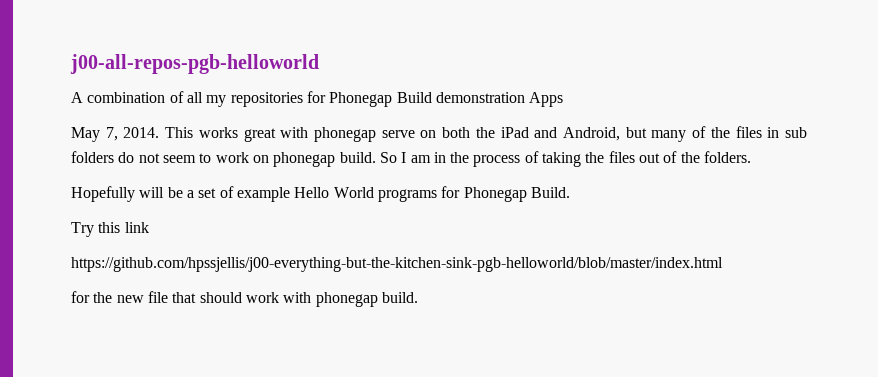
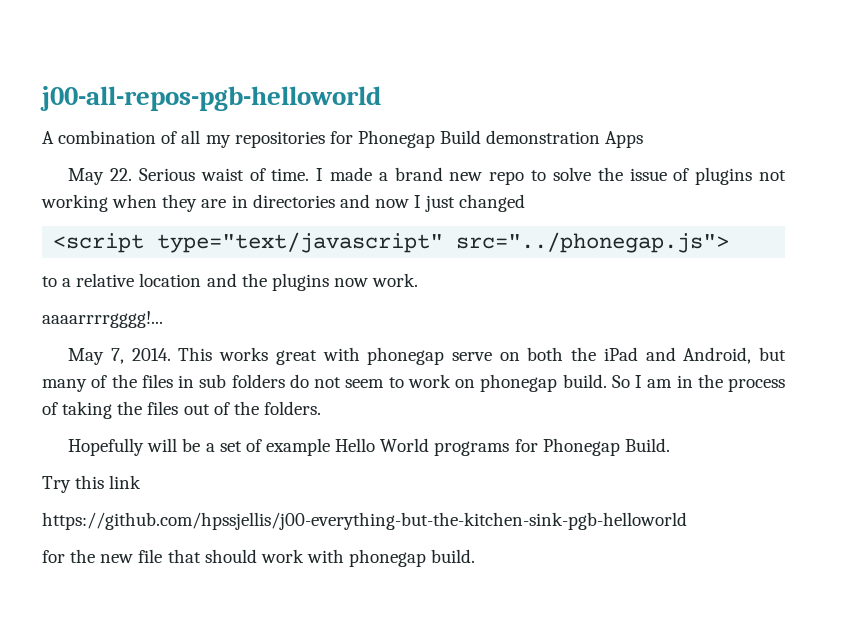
+ May 22. Serious waist of time. I made a brand new repo to solve the issue of plugins not working when they are in directories and now I just changed
+ <script type="text/javascript" src="../phonegap.js">
+ to a relative location and the plugins now work.
+ aaaarrrrgggg!...
- https://github.com/hpssjellis/j00-everything-but-the-kitchen-sink-pgb-helloworld/blob/master/index.html
+ https://github.com/hpssjellis/j00-everything-but-the-kitchen-sink-pgb-helloworld

